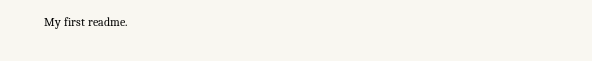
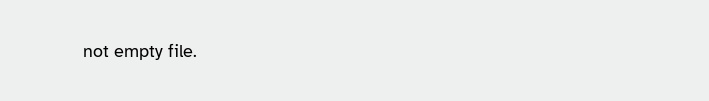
- My first readme.
+ not empty file.

